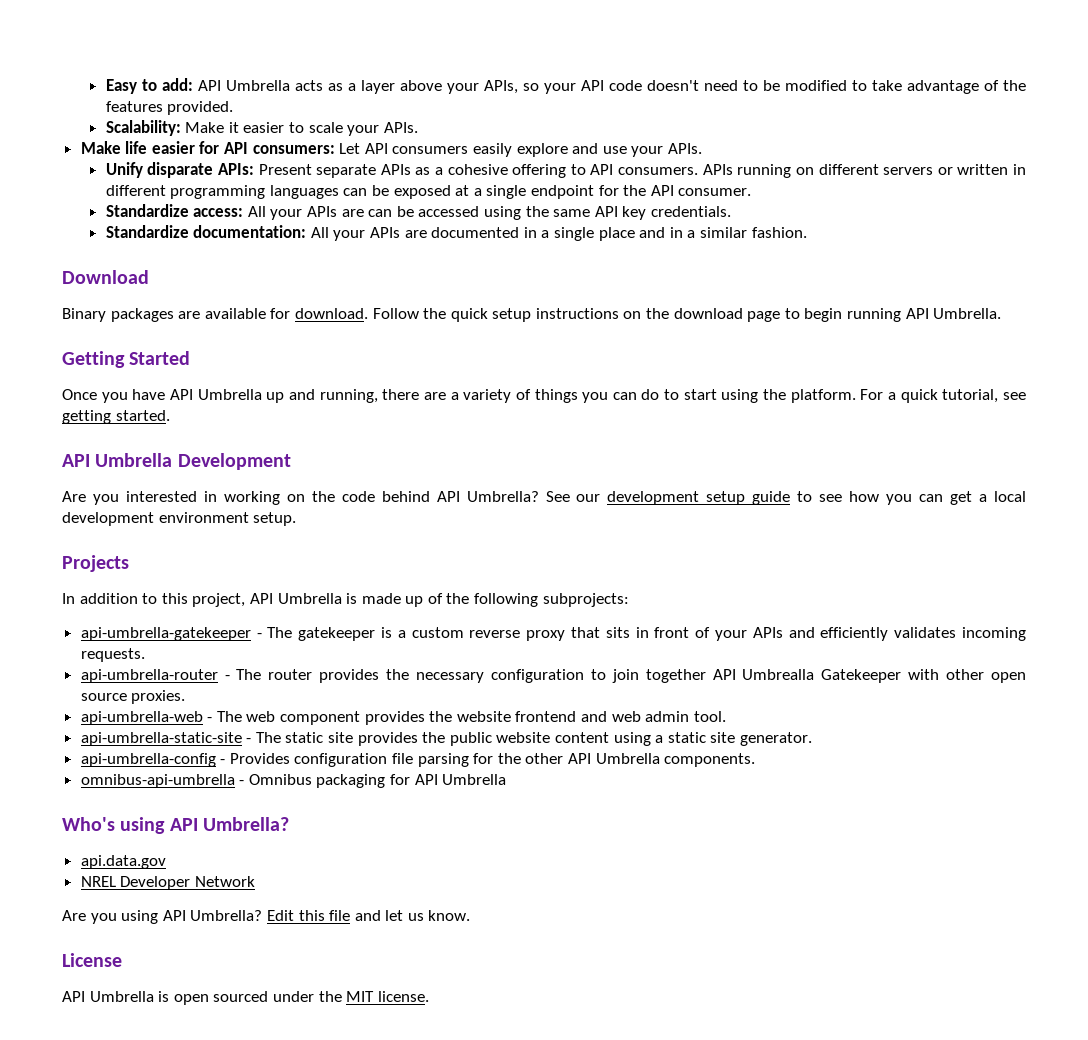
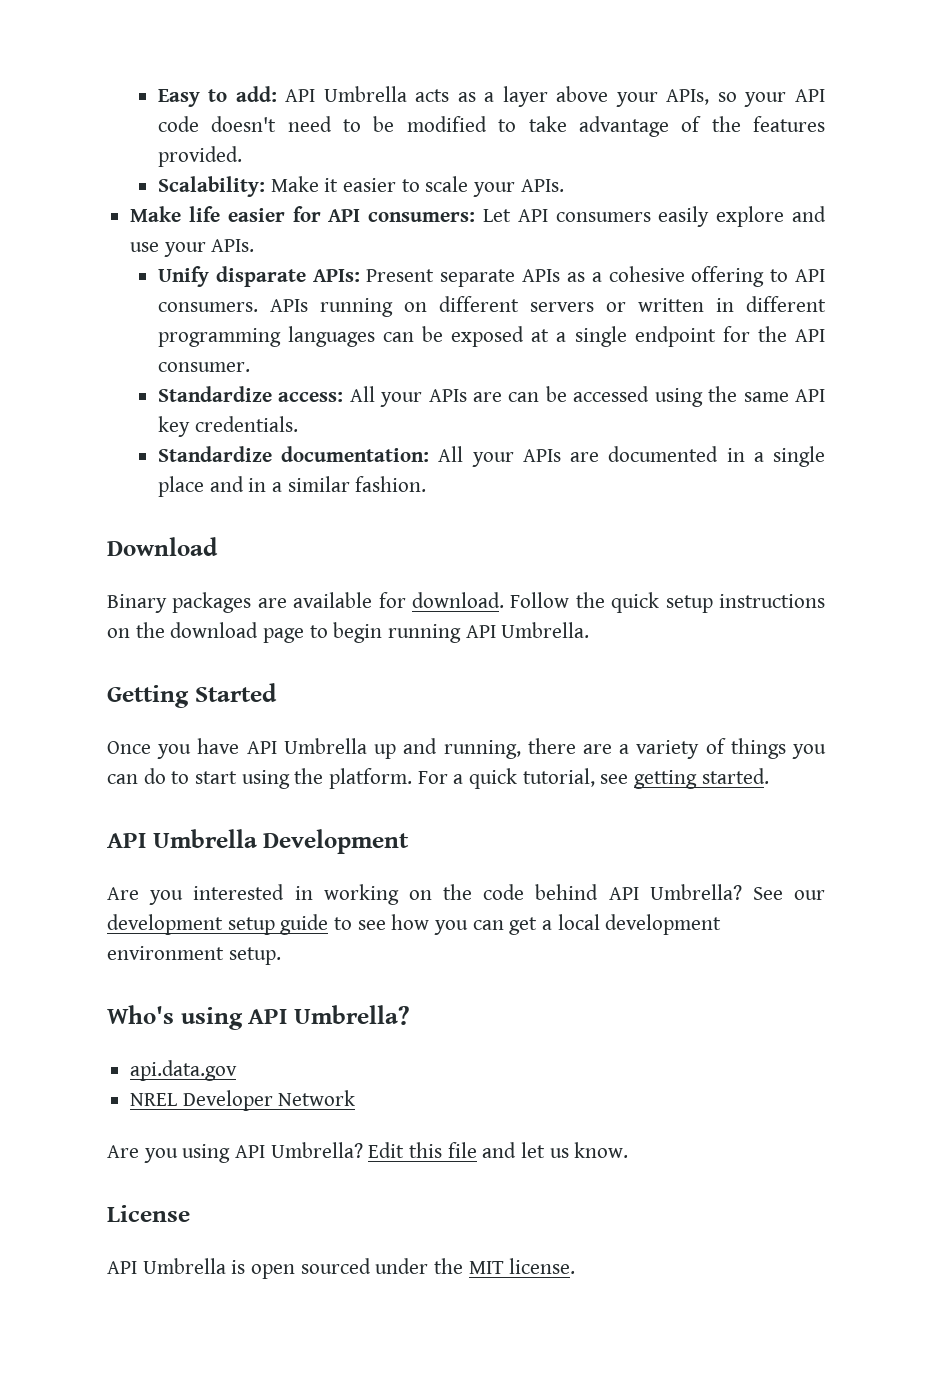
- Projects
- In addition to this project, API Umbrella is made up of the following subprojects:
- api-umbrella-gatekeeper - The gatekeeper is a custom reverse proxy that sits in front of your APIs and efficiently validates incoming requests.
- api-umbrella-router - The router provides the necessary configuration to join together API Umbrealla Gatekeeper with other open source proxies.
- api-umbrella-web - The web component provides the website frontend and web admin tool.
- api-umbrella-static-site - The static site provides the public website content using a static site generator.
- api-umbrella-config - Provides configuration file parsing for the other API Umbrella components.
- omnibus-api-umbrella - Omnibus packaging for API Umbrella

